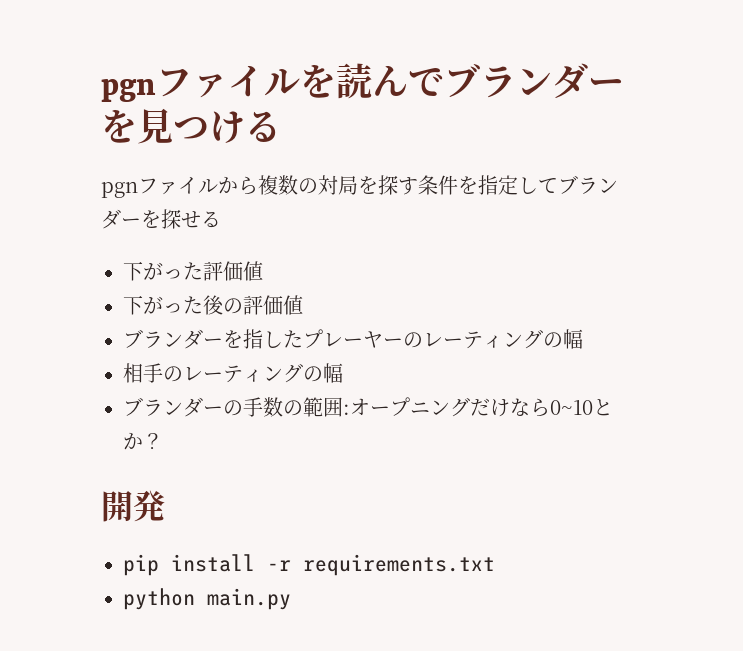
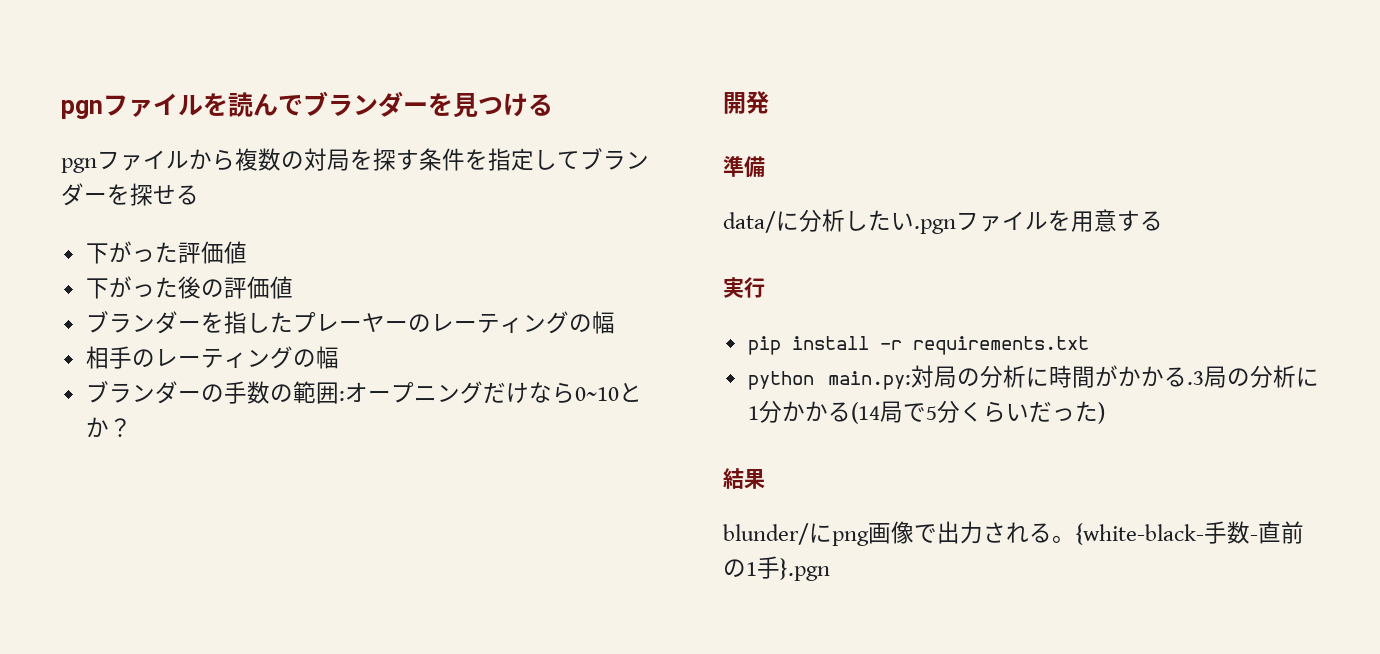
+ 準備
+ data/に分析したい.pgnファイルを用意する
+ 実行
- python main.py
+ python main.py:対局の分析に時間がかかる.3局の分析に1分かかる(14局で5分くらいだった)
+ 結果
+ blunder/にpng画像で出力される。{white-black-手数-直前の1手}.pgn

